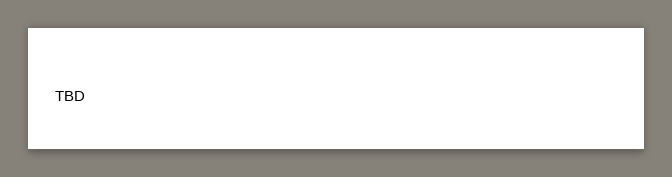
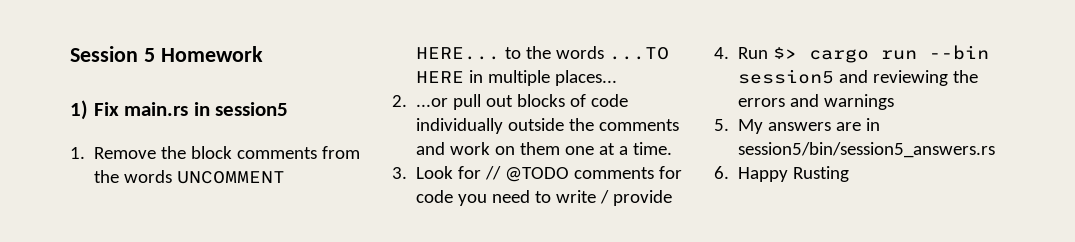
- TBD
+ Session 5 Homework
+ 1) Fix main.rs in session5
+ 1. Remove the block comments from the words UNCOMMENT HERE... to the words ...TO HERE in multiple places...
+ 2. ...or pull out blocks of code individually outside the comments and work on them one at a time.
+ 3. Look for // @TODO comments for code you need to write / provide
+ 4. Run $> cargo run --bin session5 and reviewing the errors and warnings
+ 5. My answers are in session5/bin/session5_answers.rs
+ 6. Happy Rusting

